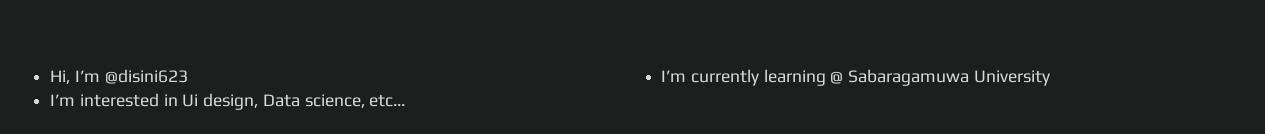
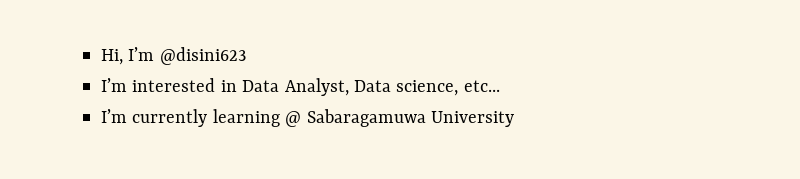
- I’m interested in Ui design, Data science, etc...
+ I’m interested in Data Analyst, Data science, etc...

